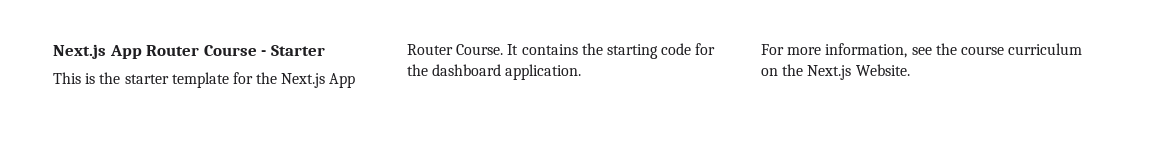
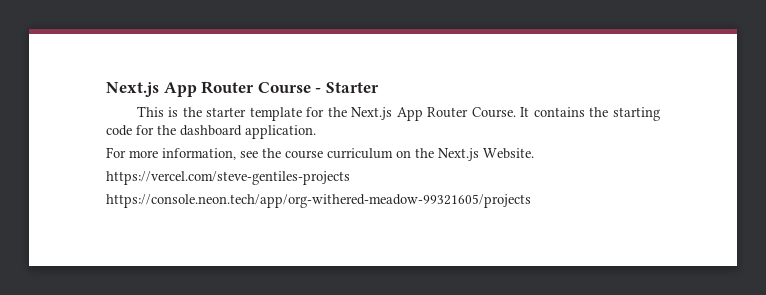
+ https://vercel.com/steve-gentiles-projects
+ https://console.neon.tech/app/org-withered-meadow-99321605/projects

